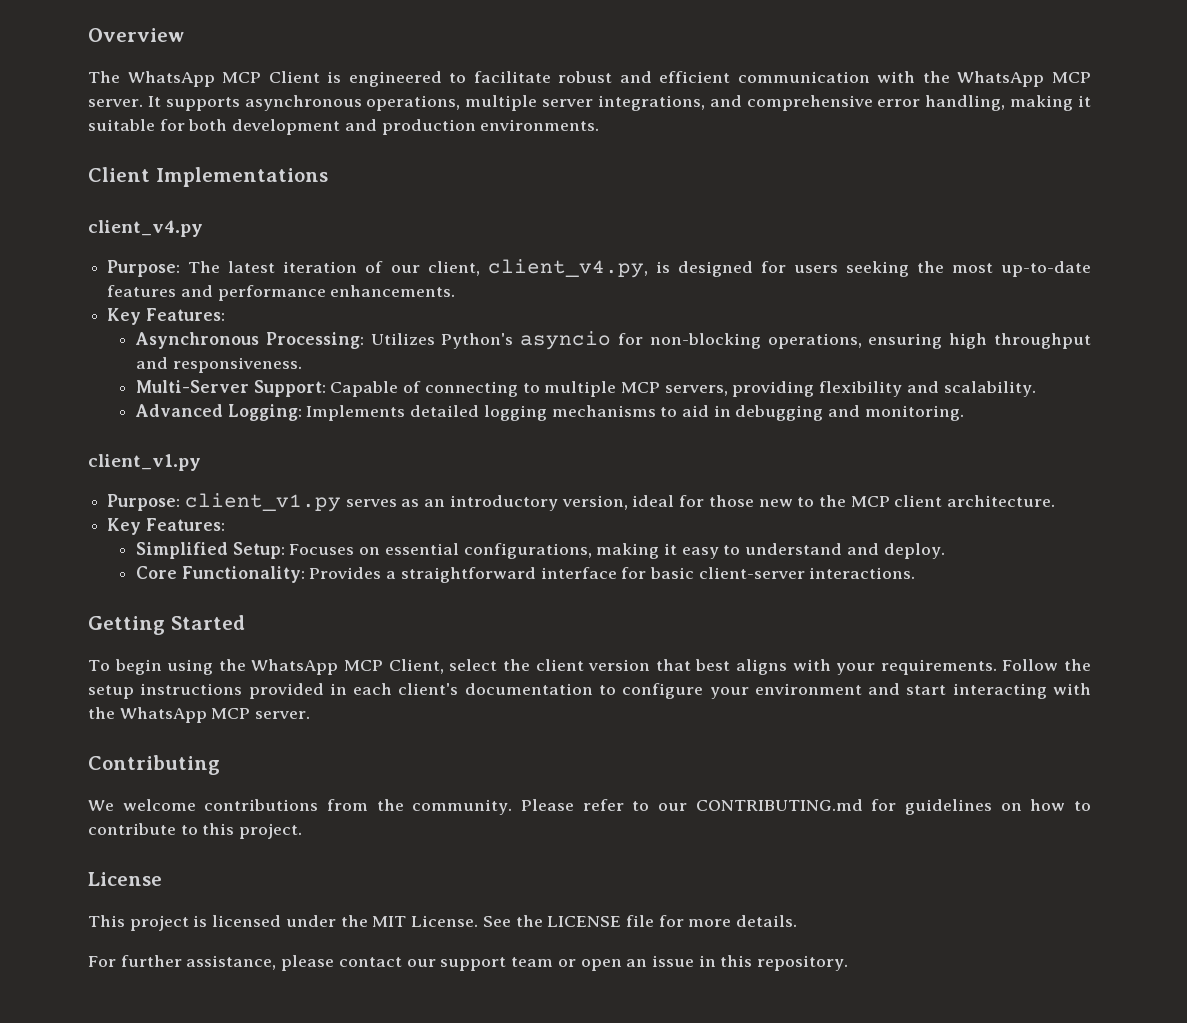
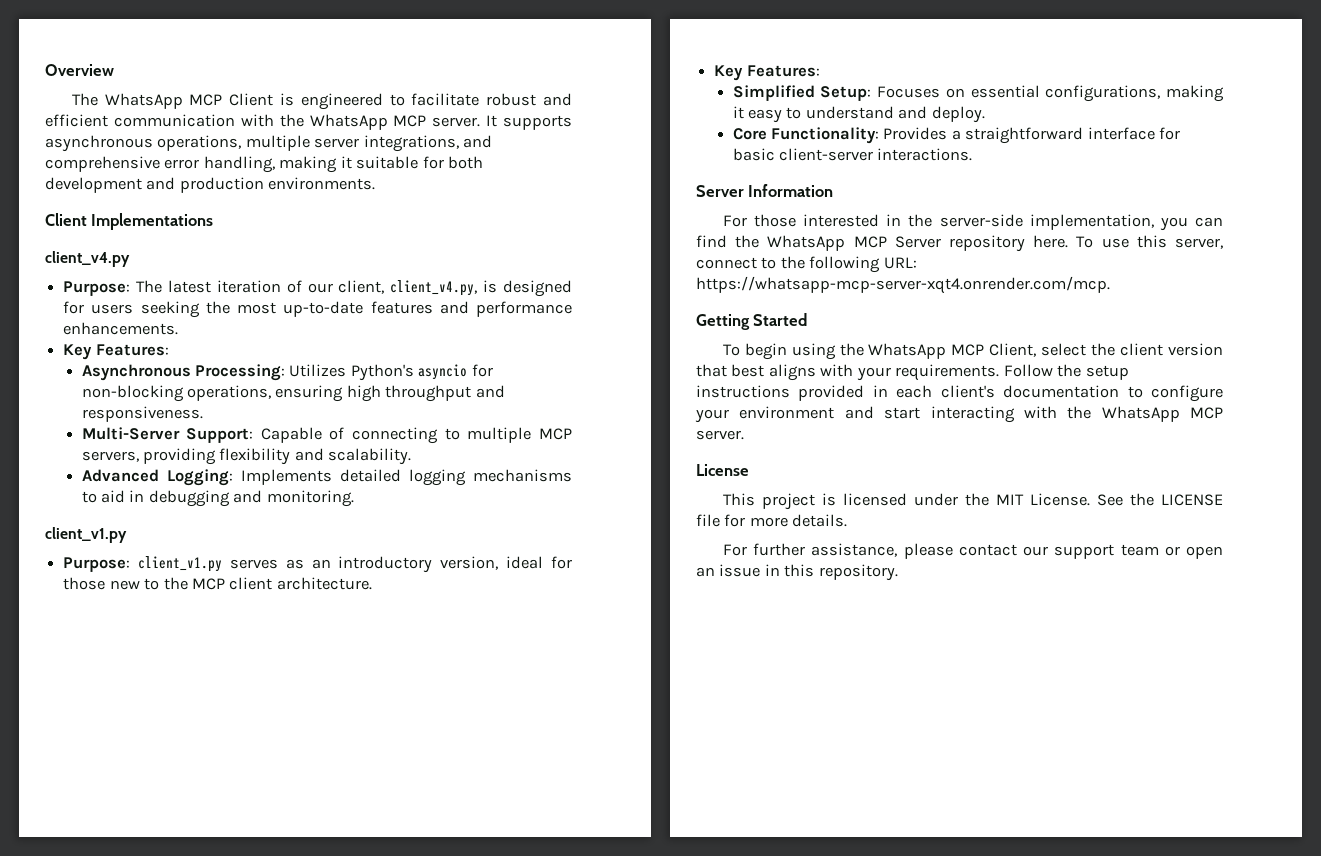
+ Server Information
+ For those interested in the server-side implementation, you can find the WhatsApp MCP Server repository here. To use this server, connect to the following URL: https://whatsapp-mcp-server-xqt4.onrender.com/mcp.
- Contributing
- We welcome contributions from the community. Please refer to our CONTRIBUTING.md for guidelines on how to contribute to this project.

